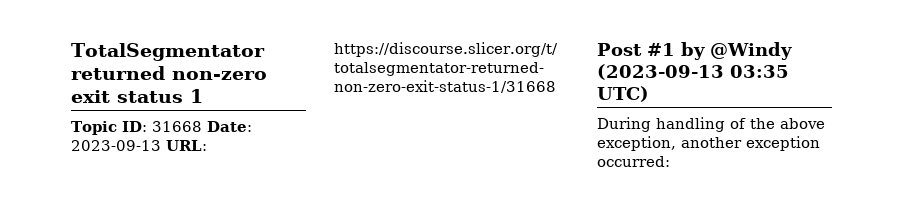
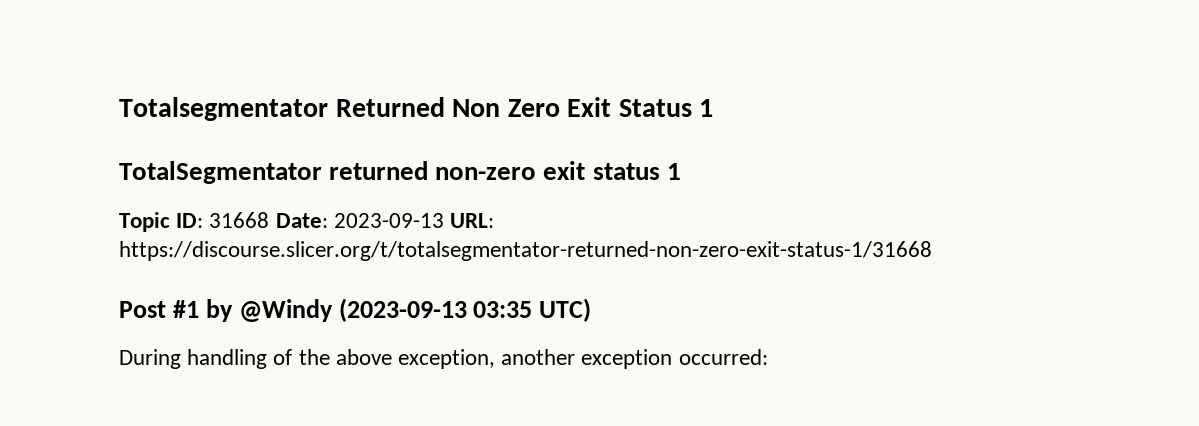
+ Totalsegmentator Returned Non Zero Exit Status 1

